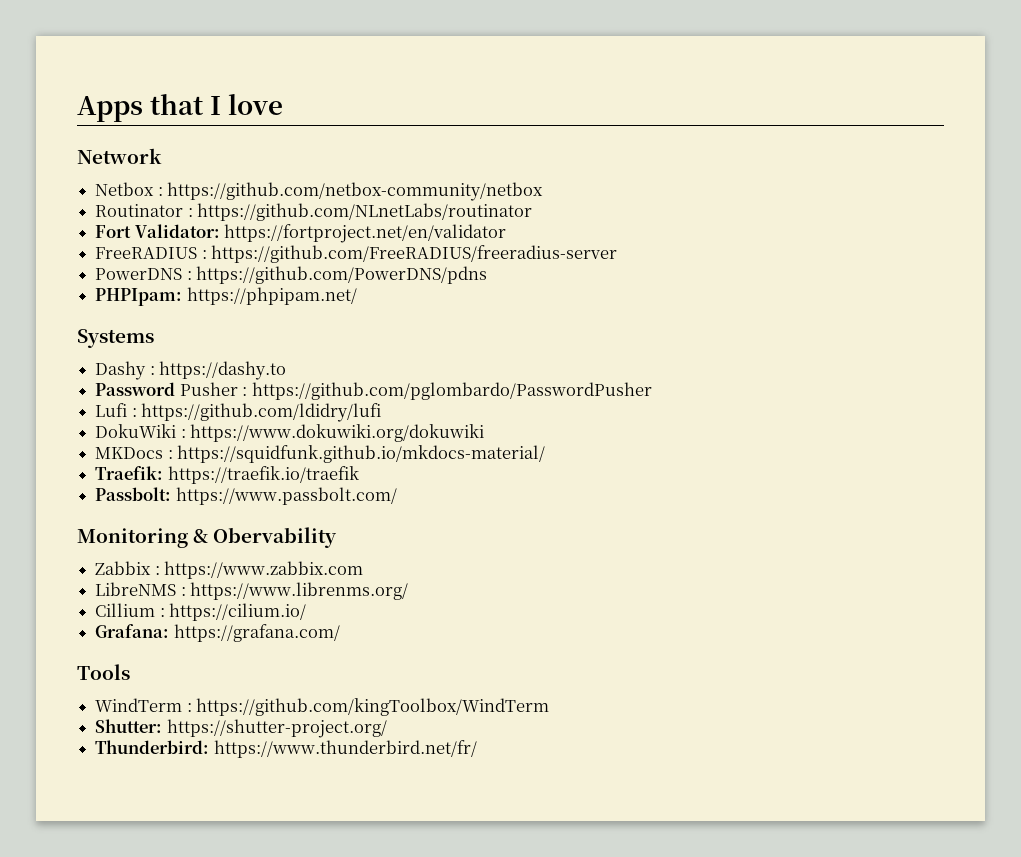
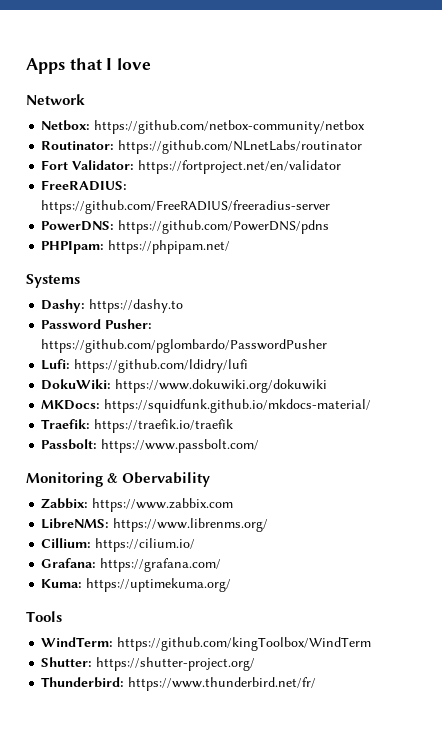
- Netbox : https://github.com/netbox-community/netbox
+ Netbox: https://github.com/netbox-community/netbox
- Routinator : https://github.com/NLnetLabs/routinator
+ Routinator: https://github.com/NLnetLabs/routinator
- FreeRADIUS : https://github.com/FreeRADIUS/freeradius-server
+ FreeRADIUS: https://github.com/FreeRADIUS/freeradius-server
- PowerDNS : https://github.com/PowerDNS/pdns
+ PowerDNS: https://github.com/PowerDNS/pdns
- Dashy : https://dashy.to
+ Dashy: https://dashy.to
- Password Pusher : https://github.com/pglombardo/PasswordPusher
+ Password Pusher: https://github.com/pglombardo/PasswordPusher
- Lufi : https://github.com/ldidry/lufi
+ Lufi: https://github.com/ldidry/lufi
- DokuWiki : https://www.dokuwiki.org/dokuwiki
+ DokuWiki: https://www.dokuwiki.org/dokuwiki
- MKDocs : https://squidfunk.github.io/mkdocs-material/
+ MKDocs: https://squidfunk.github.io/mkdocs-material/
- Zabbix : https://www.zabbix.com
+ Zabbix: https://www.zabbix.com
- LibreNMS : https://www.librenms.org/
+ LibreNMS: https://www.librenms.org/
- Cillium : https://cilium.io/
+ Cillium: https://cilium.io/
+ Kuma: https://uptimekuma.org/
- WindTerm : https://github.com/kingToolbox/WindTerm
+ WindTerm: https://github.com/kingToolbox/WindTerm

